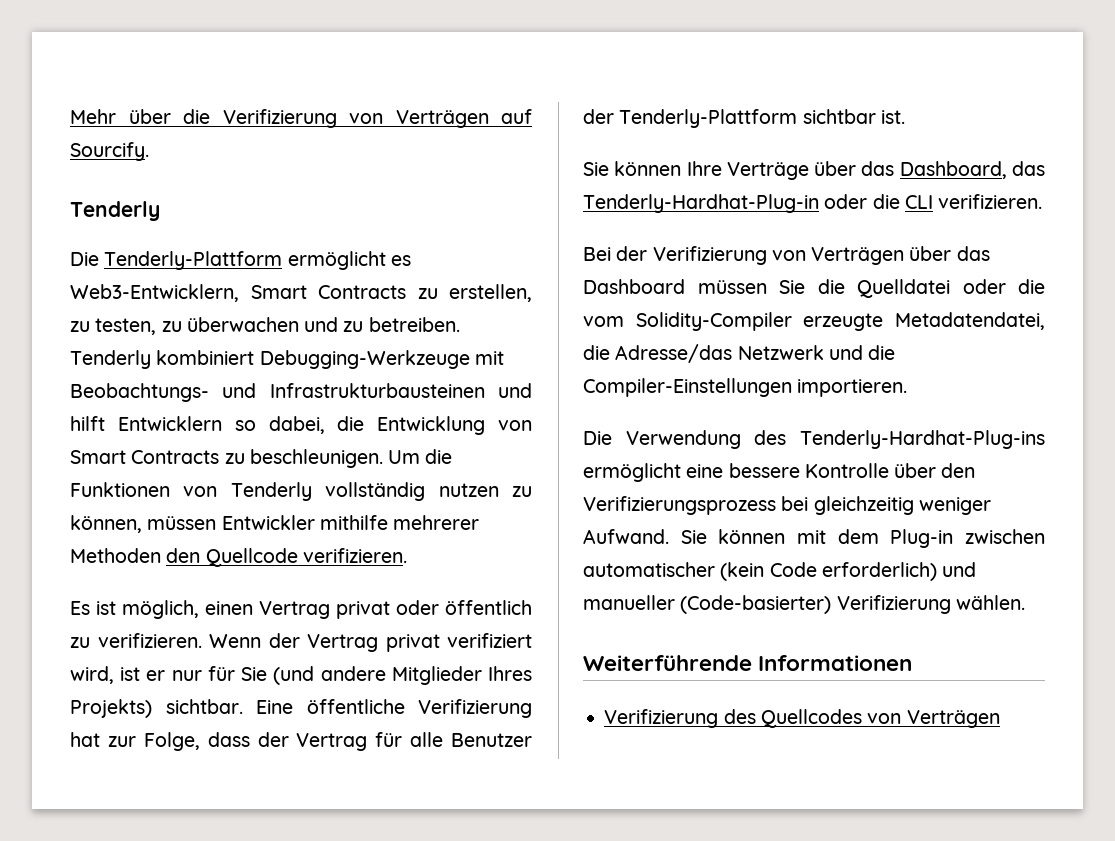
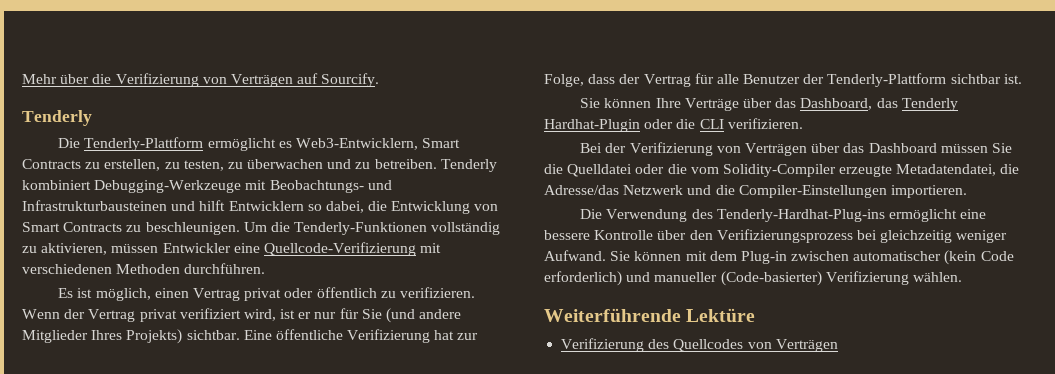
- Um die Funktionen von Tenderly vollständig nutzen zu können, müssen Entwickler mithilfe mehrerer Methoden den Quellcode verifizieren.
+ Um die Tenderly-Funktionen vollständig zu aktivieren, müssen Entwickler eine Quellcode-Verifizierung mit verschiedenen Methoden durchführen.
- Sie können Ihre Verträge über das Dashboard, das Tenderly-Hardhat-Plug-in oder die CLI verifizieren.
+ Sie können Ihre Verträge über das Dashboard, das Tenderly Hardhat-Plugin oder die CLI verifizieren.
- Weiterführende Informationen
+ Weiterführende Lektüre

